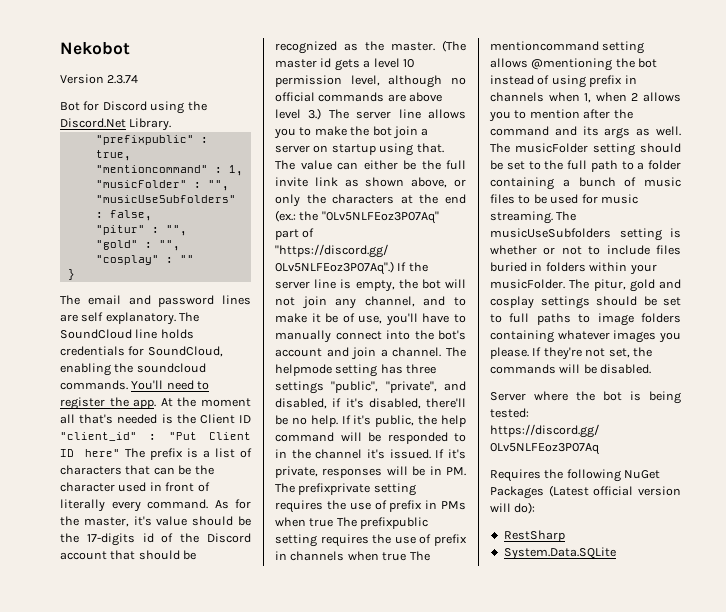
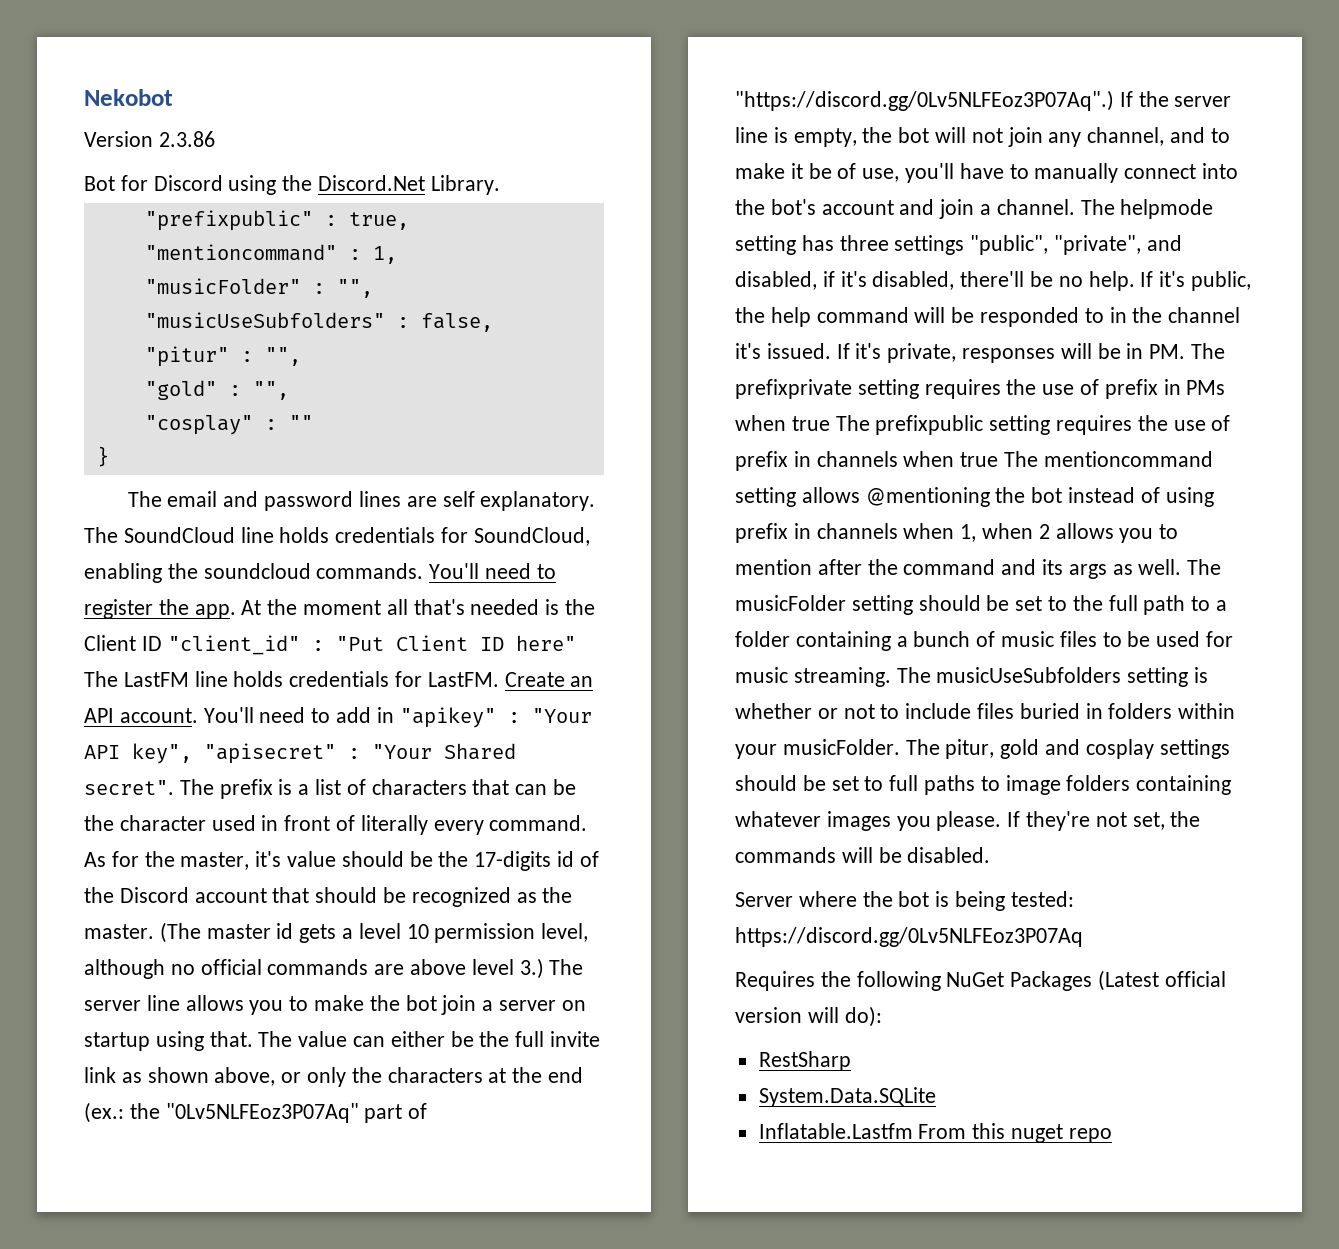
- Version 2.3.74
+ Version 2.3.86
- At the moment all that's needed is the Client ID "client_id" : "Put Client ID here" The prefix is a list of characters that can be the character used in front of literally every command.
+ At the moment all that's needed is the Client ID "client_id" : "Put Client ID here" The LastFM line holds credentials for LastFM. Create an API account. You'll need to add in "apikey" : "Your API key", "apisecret" : "Your Shared secret". The prefix is a list of characters that can be the character used in front of literally every command.
+ Inflatable.Lastfm From this nuget repo

